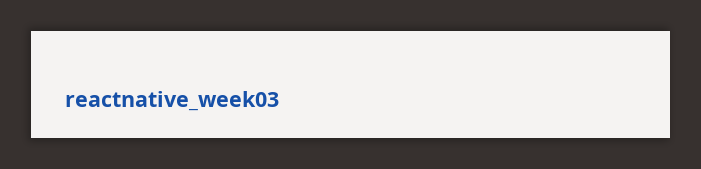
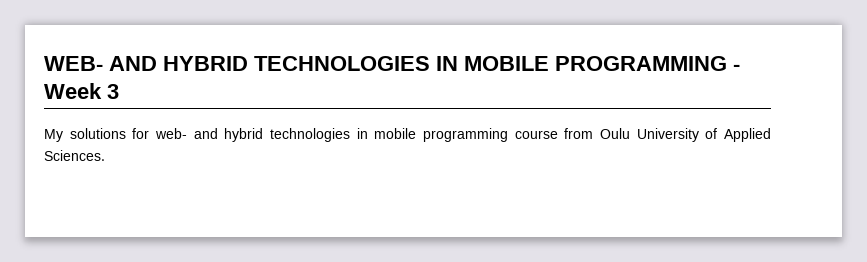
- reactnative_week03
+ WEB- AND HYBRID TECHNOLOGIES IN MOBILE PROGRAMMING - Week 3
+ My solutions for web- and hybrid technologies in mobile programming course from Oulu University of Applied Sciences.

